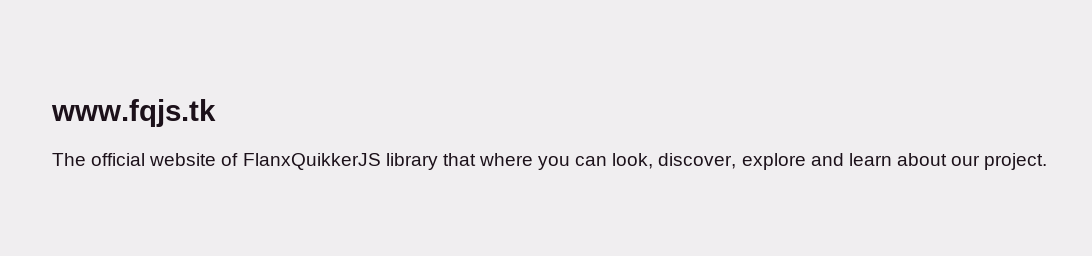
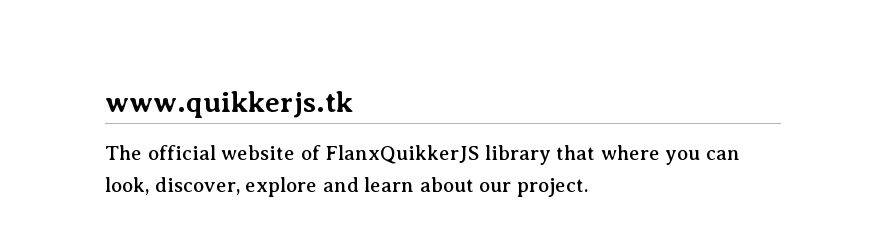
- www.fqjs.tk
+ www.quikkerjs.tk

